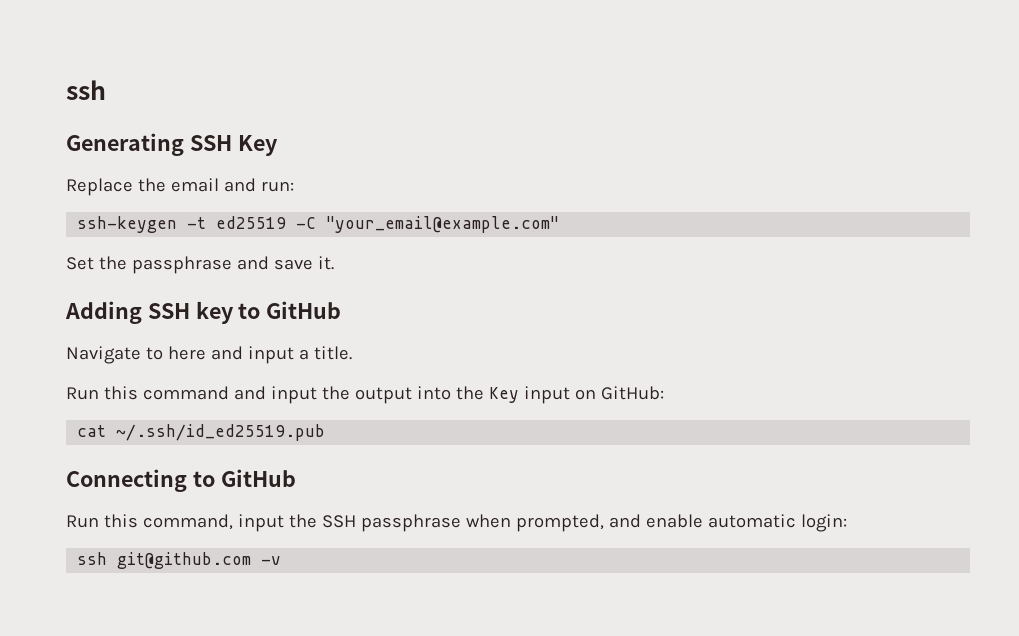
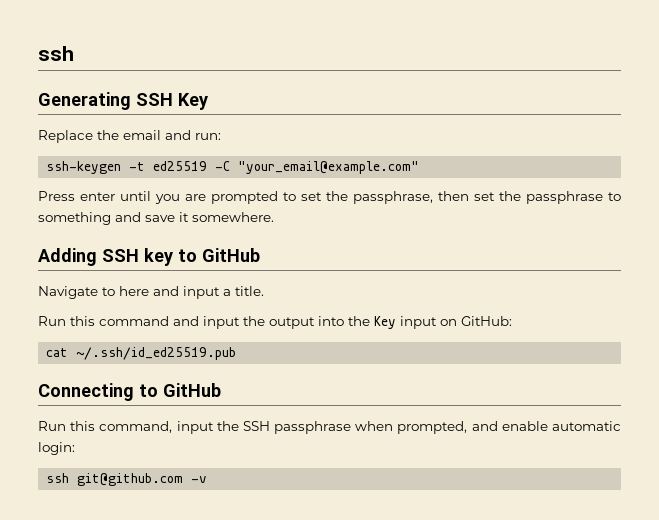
- Set the passphrase and save it.
+ Press enter until you are prompted to set the passphrase, then set the passphrase to something and save it somewhere.

